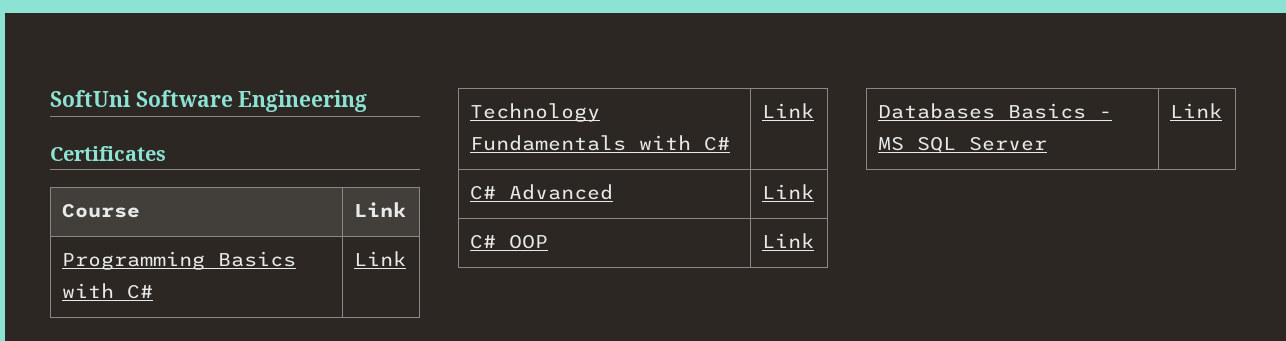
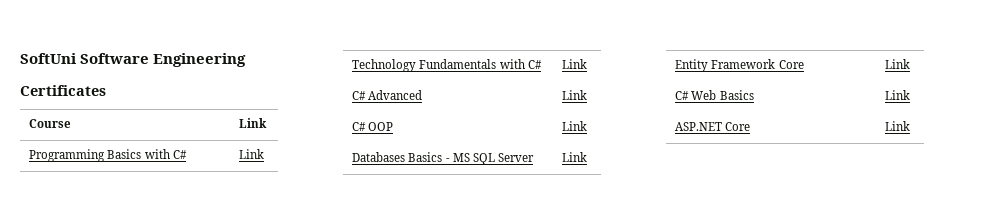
+ Entity Framework Core | Link
+ C# Web Basics | Link
+ ASP.NET Core | Link

